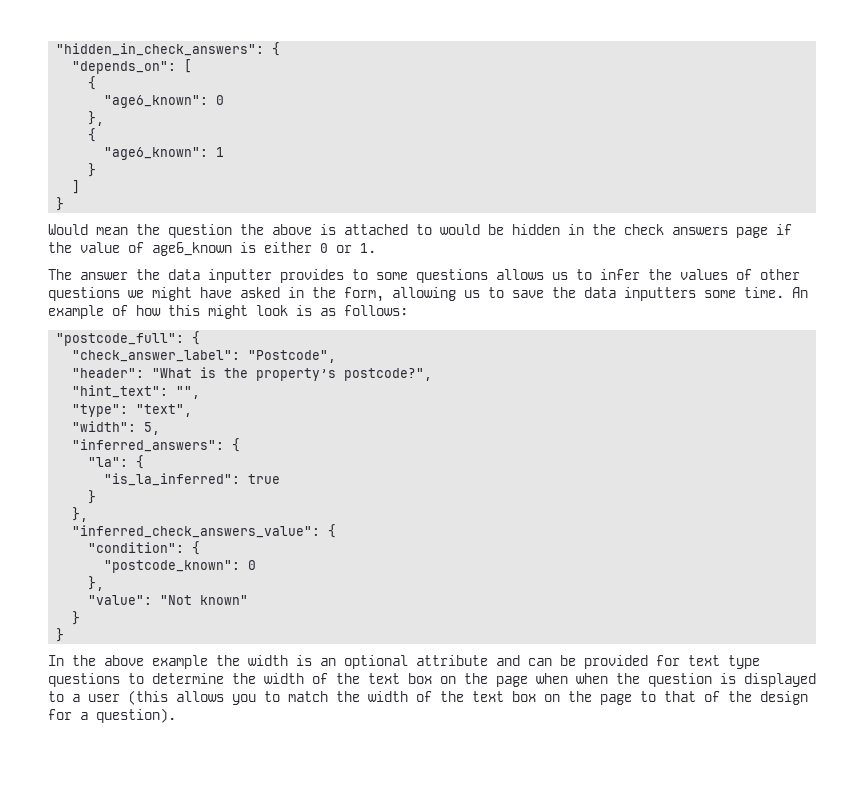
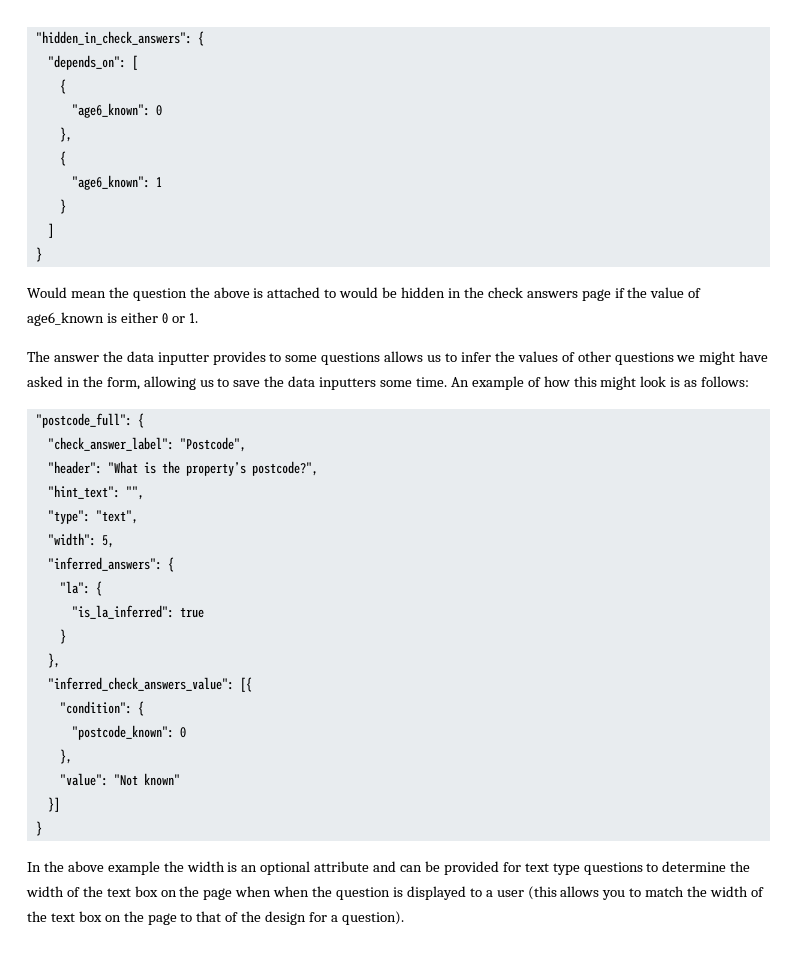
- "inferred_check_answers_value": {
+ "inferred_check_answers_value": [{
  "value": "Not known"
- }
+ }]

